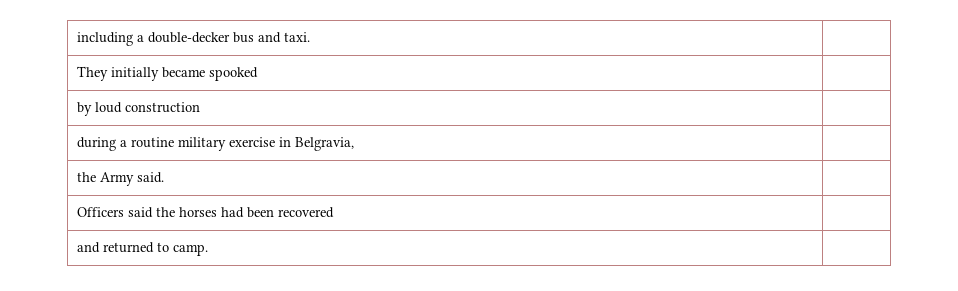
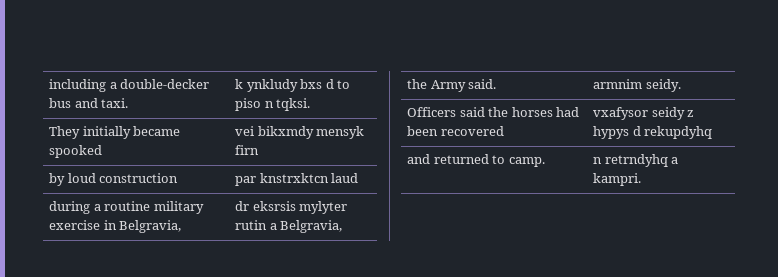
- including a double-decker bus and taxi. |
+ including a double-decker bus and taxi. | k ynkludy bxs d to piso n tqksi.
- They initially became spooked |
+ They initially became spooked | vei bikxmdy mensyk firn
- by loud construction |
+ by loud construction | par knstrxktcn laud
- during a routine military exercise in Belgravia, |
+ during a routine military exercise in Belgravia, | dr eksrsis mylyter rutin a Belgravia,
- the Army said. |
+ the Army said. | armnim seidy.
- Officers said the horses had been recovered |
+ Officers said the horses had been recovered | vxafysor seidy z hypys d rekupdyhq
- and returned to camp. |
+ and returned to camp. | n retrndyhq a kampri.

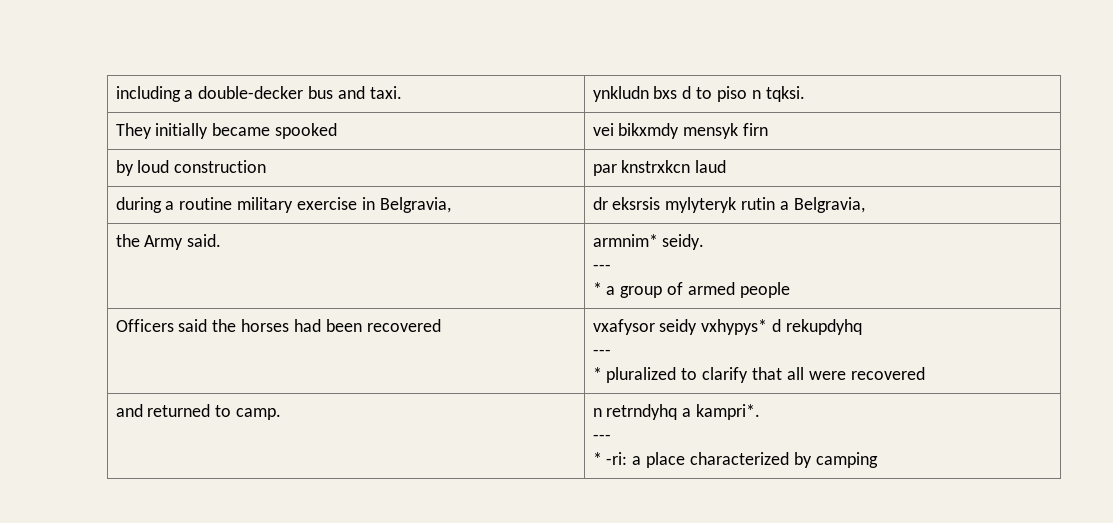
- including a double-decker bus and taxi. | k ynkludy bxs d to piso n tqksi.
+ including a double-decker bus and taxi. | ynkludn bxs d to piso n tqksi.
- by loud construction | par knstrxktcn laud
+ by loud construction | par knstrxkcn laud
- during a routine military exercise in Belgravia, | dr eksrsis mylyter rutin a Belgravia,
+ during a routine military exercise in Belgravia, | dr eksrsis mylyteryk rutin a Belgravia,
- the Army said. | armnim seidy.
+ the Army said. | armnim* seidy.
+ ---
+ * a group of armed people
- Officers said the horses had been recovered | vxafysor seidy z hypys d rekupdyhq
+ Officers said the horses had been recovered | vxafysor seidy vxhypys* d rekupdyhq
+ ---
+ * pluralized to clarify that all were recovered
- and returned to camp. | n retrndyhq a kampri.
+ and returned to camp. | n retrndyhq a kampri*.
+ ---
+ * -ri: a place characterized by camping

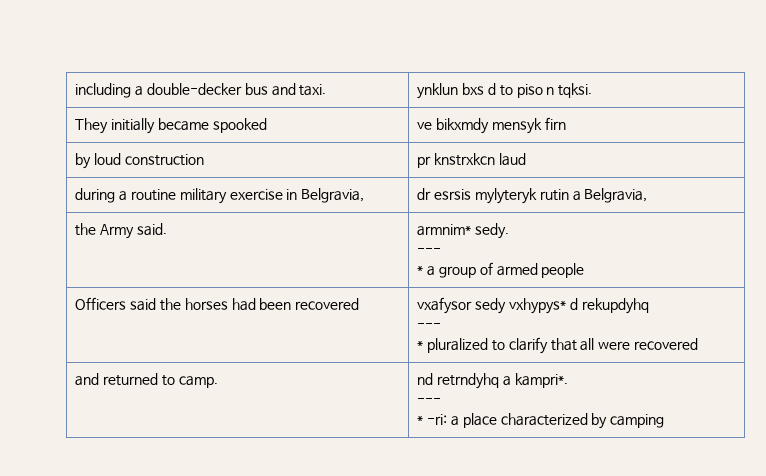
- including a double-decker bus and taxi. | ynkludn bxs d to piso n tqksi.
+ including a double-decker bus and taxi. | ynklun bxs d to piso n tqksi.
- They initially became spooked | vei bikxmdy mensyk firn
+ They initially became spooked | ve bikxmdy mensyk firn
- by loud construction | par knstrxkcn laud
+ by loud construction | pr knstrxkcn laud
- during a routine military exercise in Belgravia, | dr eksrsis mylyteryk rutin a Belgravia,
+ during a routine military exercise in Belgravia, | dr esrsis mylyteryk rutin a Belgravia,
- the Army said. | armnim* seidy.
+ the Army said. | armnim* sedy.
- Officers said the horses had been recovered | vxafysor seidy vxhypys* d rekupdyhq
+ Officers said the horses had been recovered | vxafysor sedy vxhypys* d rekupdyhq
- and returned to camp. | n retrndyhq a kampri*.
+ and returned to camp. | nd retrndyhq a kampri*.

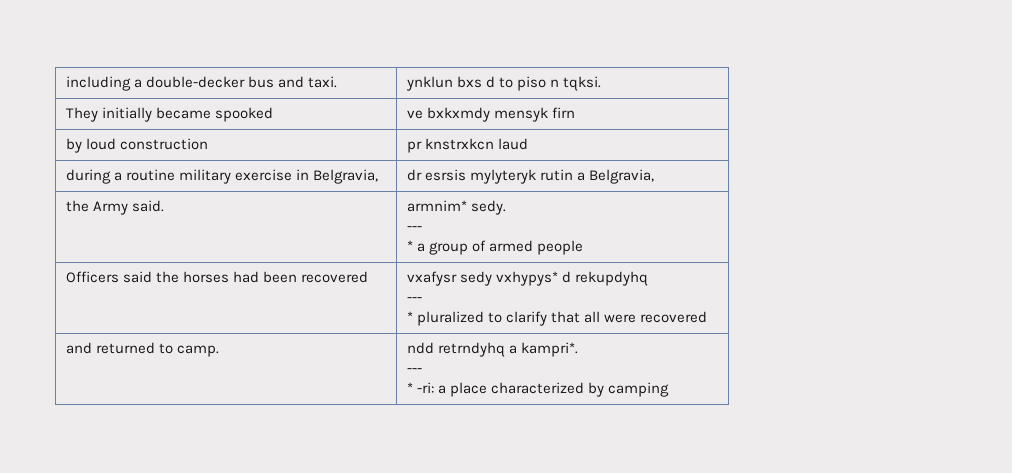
- They initially became spooked | ve bikxmdy mensyk firn
+ They initially became spooked | ve bxkxmdy mensyk firn
- Officers said the horses had been recovered | vxafysor sedy vxhypys* d rekupdyhq
+ Officers said the horses had been recovered | vxafysr sedy vxhypys* d rekupdyhq
- and returned to camp. | nd retrndyhq a kampri*.
+ and returned to camp. | ndd retrndyhq a kampri*.

